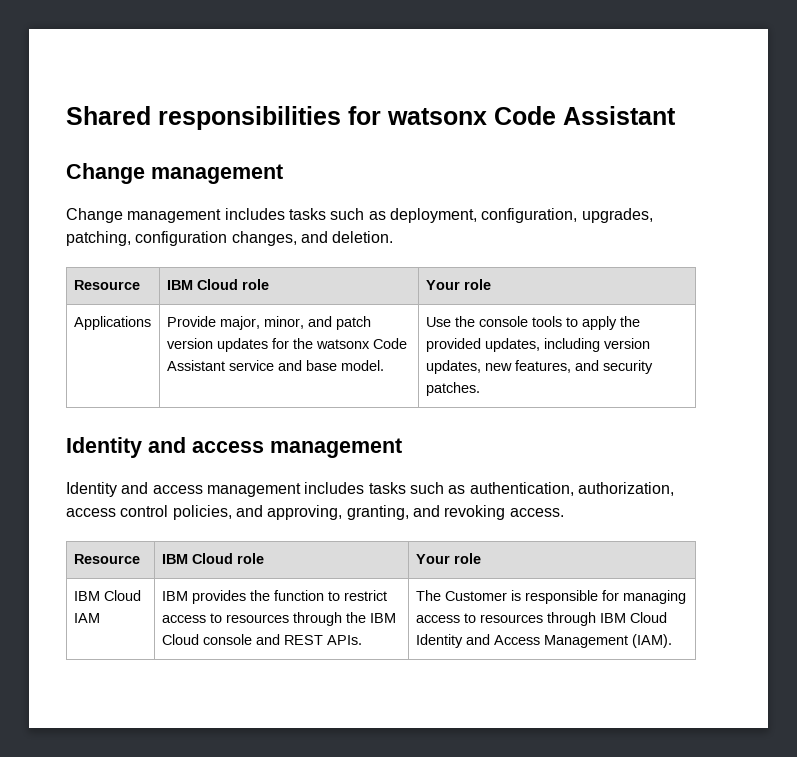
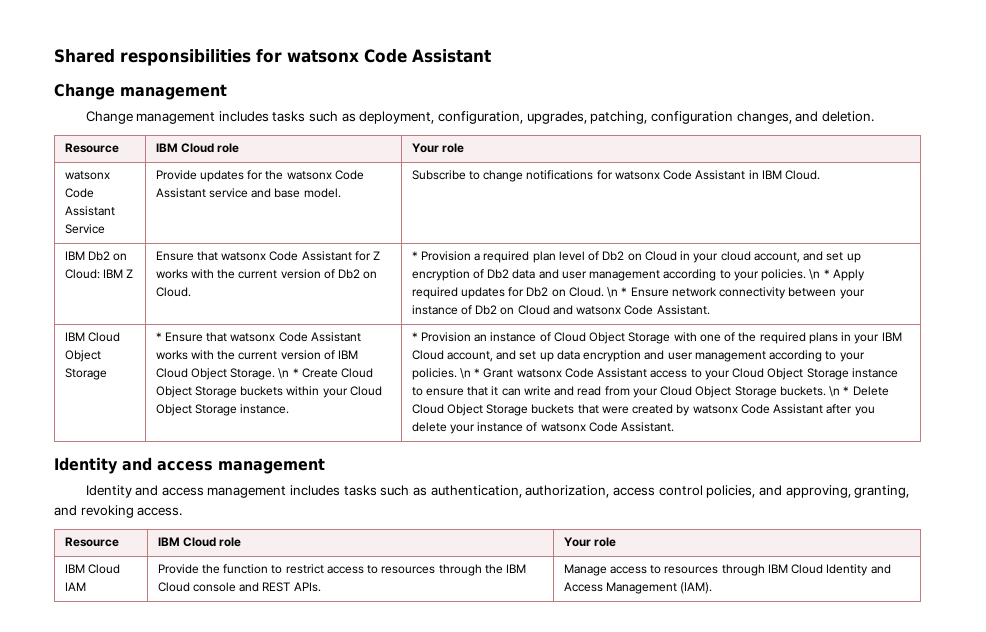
- Applications | Provide major, minor, and patch version updates for the watsonx Code Assistant service and base model. | Use the console tools to apply the provided updates, including version updates, new features, and security patches.
+ watsonx Code Assistant Service | Provide updates for the watsonx Code Assistant service and base model. | Subscribe to change notifications for watsonx Code Assistant in IBM Cloud.
+ IBM Db2 on Cloud: IBM Z | Ensure that watsonx Code Assistant for Z works with the current version of Db2 on Cloud. | * Provision a required plan level of Db2 on Cloud in your cloud account, and set up encryption of Db2 data and user management according to your policies. \n * Apply required updates for Db2 on Cloud. \n * Ensure network connectivity between your instance of Db2 on Cloud and watsonx Code Assistant.
+ IBM Cloud Object Storage | * Ensure that watsonx Code Assistant works with the current version of IBM Cloud Object Storage. \n * Create Cloud Object Storage buckets within your Cloud Object Storage instance. | * Provision an instance of Cloud Object Storage with one of the required plans in your IBM Cloud account, and set up data encryption and user management according to your policies. \n * Grant watsonx Code Assistant access to your Cloud Object Storage instance to ensure that it can write and read from your Cloud Object Storage buckets. \n * Delete Cloud Object Storage buckets that were created by watsonx Code Assistant after you delete your instance of watsonx Code Assistant.
- IBM Cloud IAM | IBM provides the function to restrict access to resources through the IBM Cloud console and REST APIs. | The Customer is responsible for managing access to resources through IBM Cloud Identity and Access Management (IAM).
+ IBM Cloud IAM | Provide the function to restrict access to resources through the IBM Cloud console and REST APIs. | Manage access to resources through IBM Cloud Identity and Access Management (IAM).

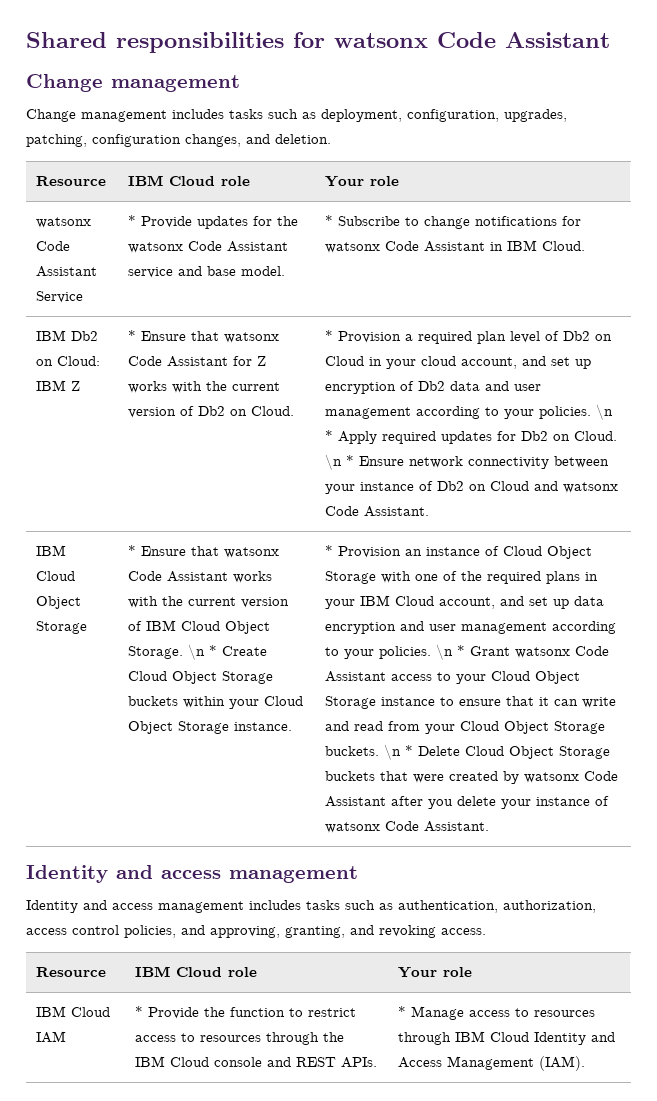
- watsonx Code Assistant Service | Provide updates for the watsonx Code Assistant service and base model. | Subscribe to change notifications for watsonx Code Assistant in IBM Cloud.
+ watsonx Code Assistant Service | * Provide updates for the watsonx Code Assistant service and base model. | * Subscribe to change notifications for watsonx Code Assistant in IBM Cloud.
- Ensure that watsonx Code Assistant for Z works with the current version of Db2 on Cloud.
+ * Ensure that watsonx Code Assistant for Z works with the current version of Db2 on Cloud.
- IBM Cloud IAM | Provide the function to restrict access to resources through the IBM Cloud console and REST APIs. | Manage access to resources through IBM Cloud Identity and Access Management (IAM).
+ IBM Cloud IAM | * Provide the function to restrict access to resources through the IBM Cloud console and REST APIs. | * Manage access to resources through IBM Cloud Identity and Access Management (IAM).

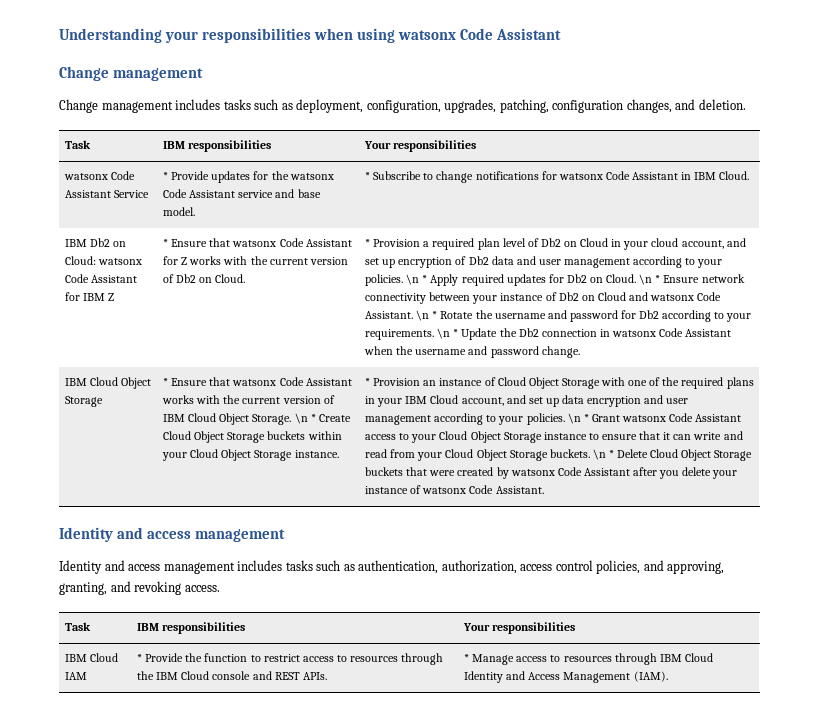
- Shared responsibilities for watsonx Code Assistant
+ Understanding your responsibilities when using watsonx Code Assistant
  Change management includes tasks such as deployment, configuration, upgrades, patching, configuration changes, and deletion.
- Resource | IBM Cloud role | Your role
+ Task | IBM responsibilities | Your responsibilities
- IBM Db2 on Cloud: IBM Z
+ IBM Db2 on Cloud: watsonx Code Assistant for IBM Z
+ \n * Rotate the username and password for Db2 according to your requirements. \n * Update the Db2 connection in watsonx Code Assistant when the username and password change.
  Identity and access management includes tasks such as authentication, authorization, access control policies, and approving, granting, and revoking access.
- Resource | IBM Cloud role | Your role
+ Task | IBM responsibilities | Your responsibilities

